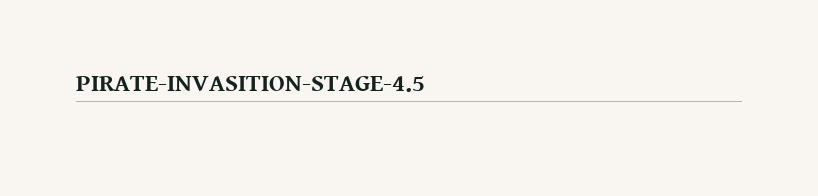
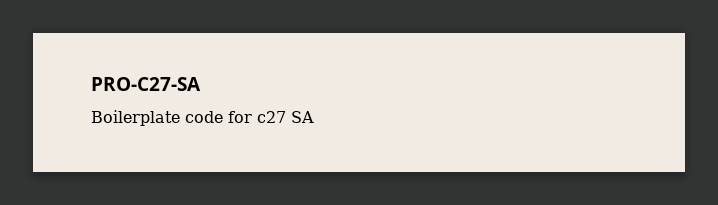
- PIRATE-INVASITION-STAGE-4.5
+ PRO-C27-SA
+ Boilerplate code for c27 SA

